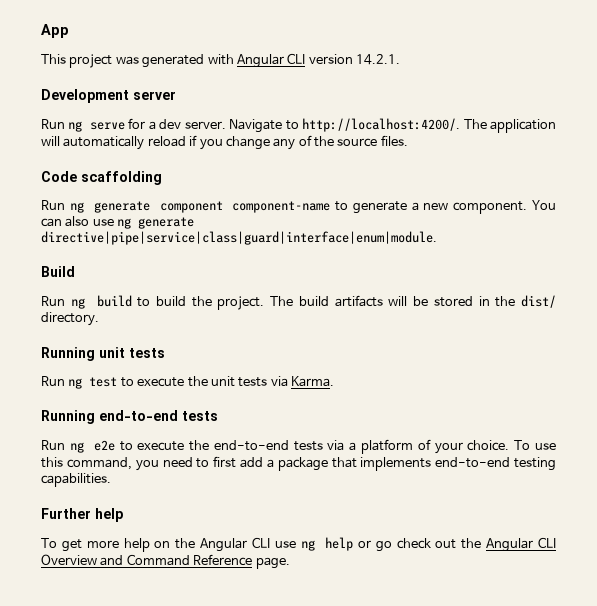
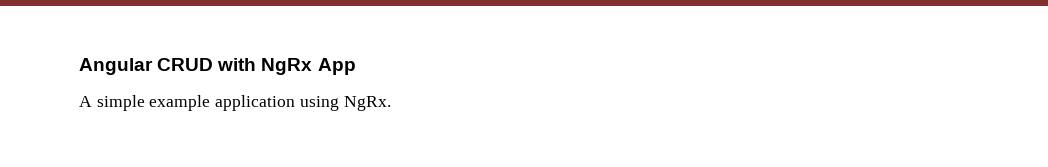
- App
- This project was generated with Angular CLI version 14.2.1.
- Development server
- Run ng serve for a dev server. Navigate to http://localhost:4200/. The application will automatically reload if you change any of the source files.
- Code scaffolding
- Run ng generate component component-name to generate a new component. You can also use ng generate directive|pipe|service|class|guard|interface|enum|module.
- Build
- Run ng build to build the project. The build artifacts will be stored in the dist/ directory.
- Running unit tests
- Run ng test to execute the unit tests via Karma.
- Running end-to-end tests
- Run ng e2e to execute the end-to-end tests via a platform of your choice. To use this command, you need to first add a package that implements end-to-end testing capabilities.
- Further help
- To get more help on the Angular CLI use ng help or go check out the Angular CLI Overview and Command Reference page.
+ Angular CRUD with NgRx App
+ A simple example application using NgRx.

